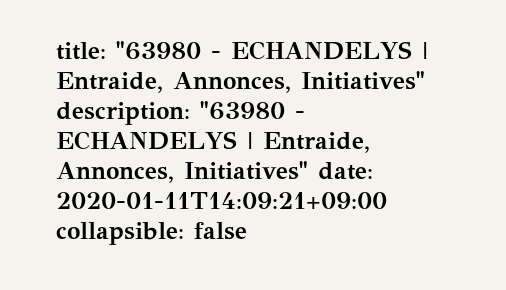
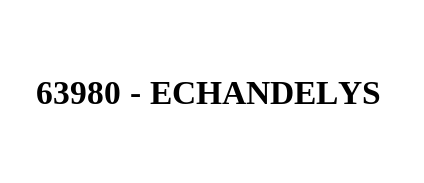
- title: "63980 - ECHANDELYS | Entraide, Annonces, Initiatives" description: "63980 - ECHANDELYS | Entraide, Annonces, Initiatives" date: 2020-01-11T14:09:21+09:00 collapsible: false
+ 63980 - ECHANDELYS

